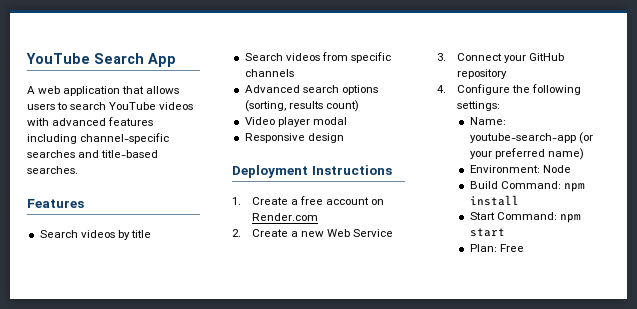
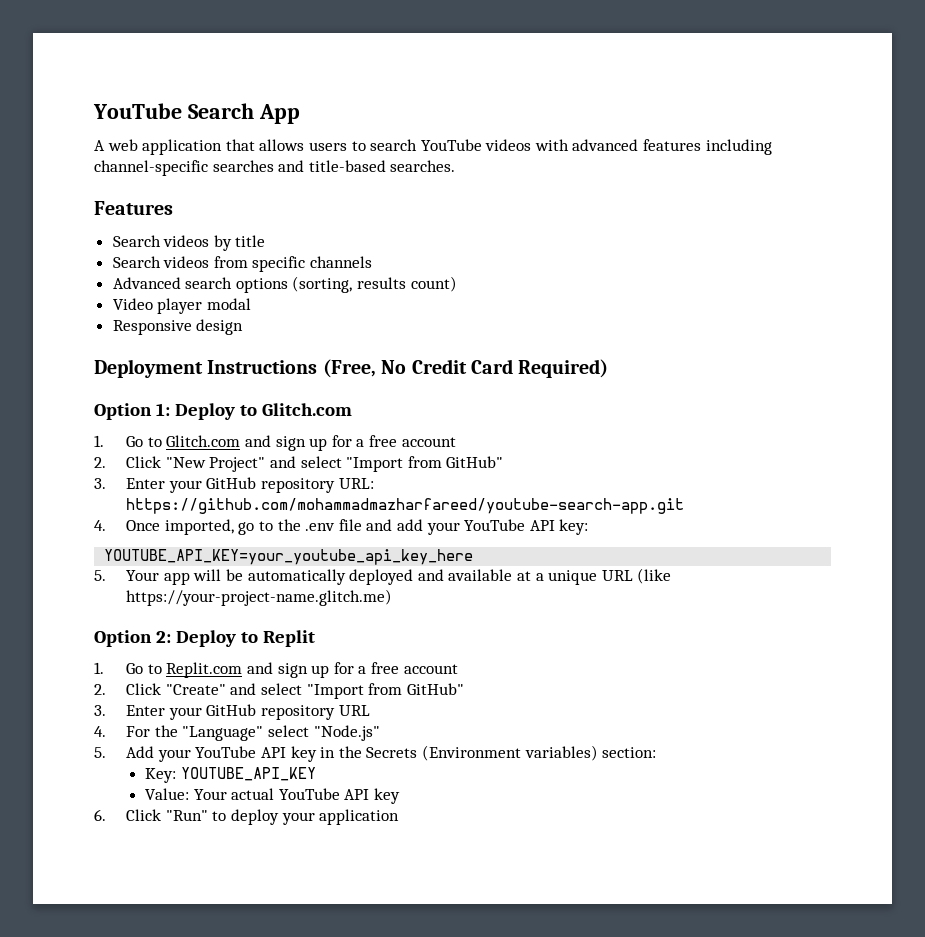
- Deployment Instructions
- 1. Create a free account on Render.com
- 2. Create a new Web Service
- 3. Connect your GitHub repository
- 4. Configure the following settings:
- Name: youtube-search-app (or your preferred name)
- Environment: Node
- Build Command: npm install
- Start Command: npm start
- Plan: Free
+ Deployment Instructions (Free, No Credit Card Required)
+ Option 1: Deploy to Glitch.com
+ 1. Go to Glitch.com and sign up for a free account
+ 2. Click "New Project" and select "Import from GitHub"
+ 3. Enter your GitHub repository URL: https://github.com/mohammadmazharfareed/youtube-search-app.git
+ 4. Once imported, go to the .env file and add your YouTube API key:
+ YOUTUBE_API_KEY=your_youtube_api_key_here
+ 5. Your app will be automatically deployed and available at a unique URL (like https://your-project-name.glitch.me)
+ Option 2: Deploy to Replit
+ 1. Go to Replit.com and sign up for a free account
+ 2. Click "Create" and select "Import from GitHub"
+ 3. Enter your GitHub repository URL
+ 4. For the "Language" select "Node.js"
+ 5. Add your YouTube API key in the Secrets (Environment variables) section:
+ Key: YOUTUBE_API_KEY
+ Value: Your actual YouTube API key
+ 6. Click "Run" to deploy your application

